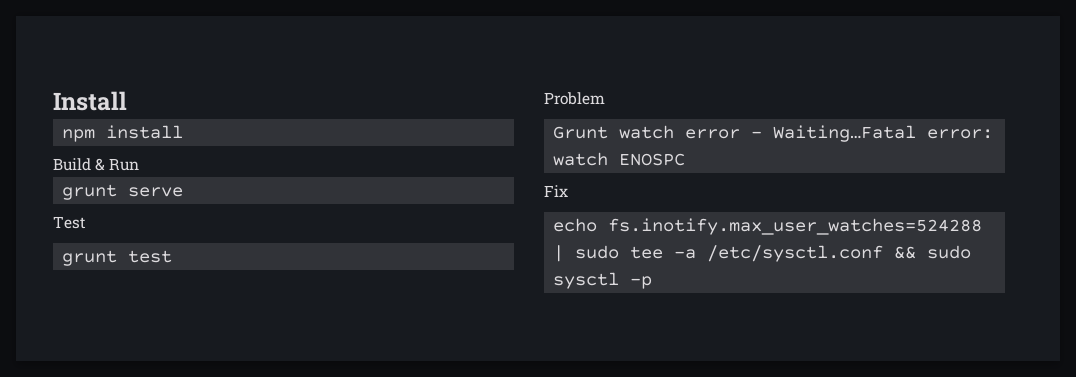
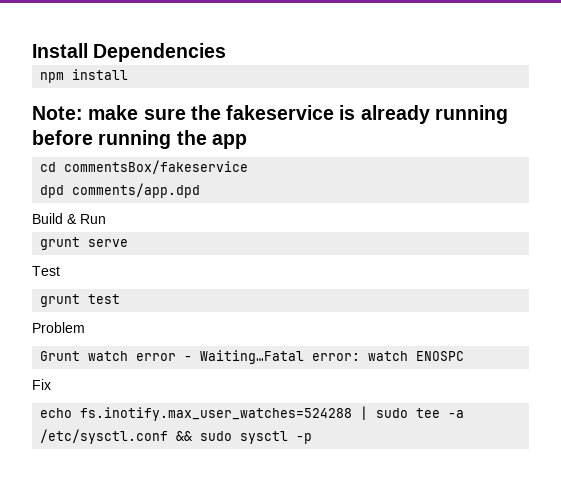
- Install
+ Install Dependencies
+ Note: make sure the fakeservice is already running before running the app
+ cd commentsBox/fakeservice
+ dpd comments/app.dpd

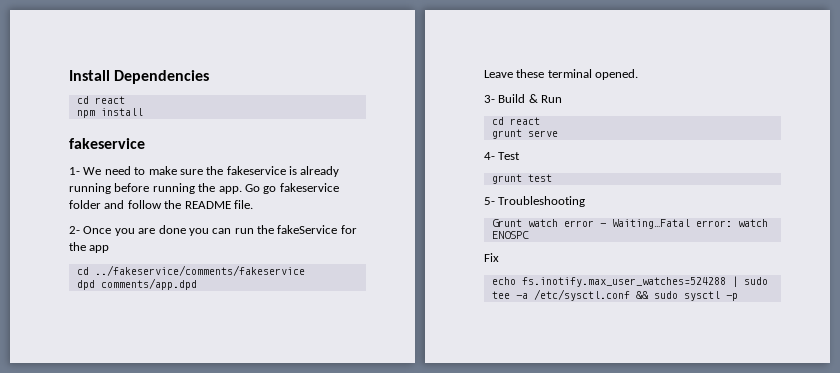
  Install Dependencies
+ cd react
  npm install
- Note: make sure the fakeservice is already running before running the app
+ fakeservice
+ 1- We need to make sure the fakeservice is already running before running the app. Go go fakeservice folder and follow the README file.
+ 2- Once you are done you can run the fakeService for the app
- cd commentsBox/fakeservice
+ cd ../fakeservice/comments/fakeservice
- Build & Run
+ Leave these terminal opened.
+ 3- Build & Run
+ cd react
- Test
+ 4- Test
- Problem
+ 5- Troubleshooting

